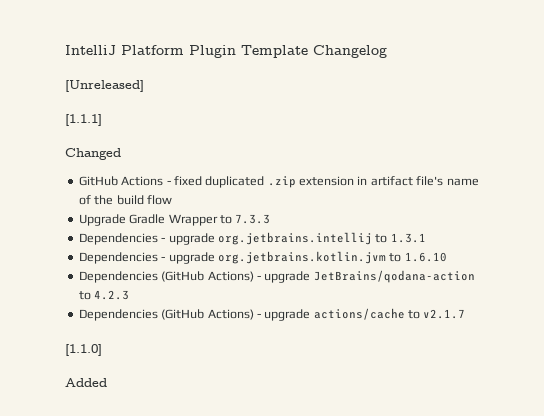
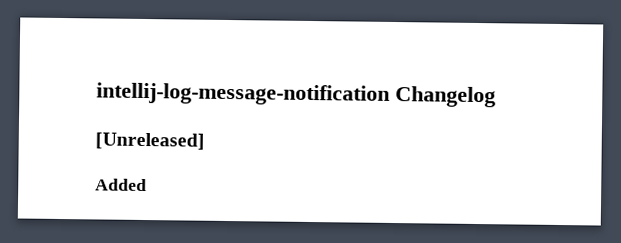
- IntelliJ Platform Plugin Template Changelog
+ intellij-log-message-notification Changelog
  [Unreleased]
- [1.1.1]
- Changed
- GitHub Actions - fixed duplicated .zip extension in artifact file's name of the build flow
- Upgrade Gradle Wrapper to 7.3.3
- Dependencies - upgrade org.jetbrains.intellij to 1.3.1
- Dependencies - upgrade org.jetbrains.kotlin.jvm to 1.6.10
- Dependencies (GitHub Actions) - upgrade JetBrains/qodana-action to 4.2.3
- Dependencies (GitHub Actions) - upgrade actions/cache to v2.1.7
- [1.1.0]

